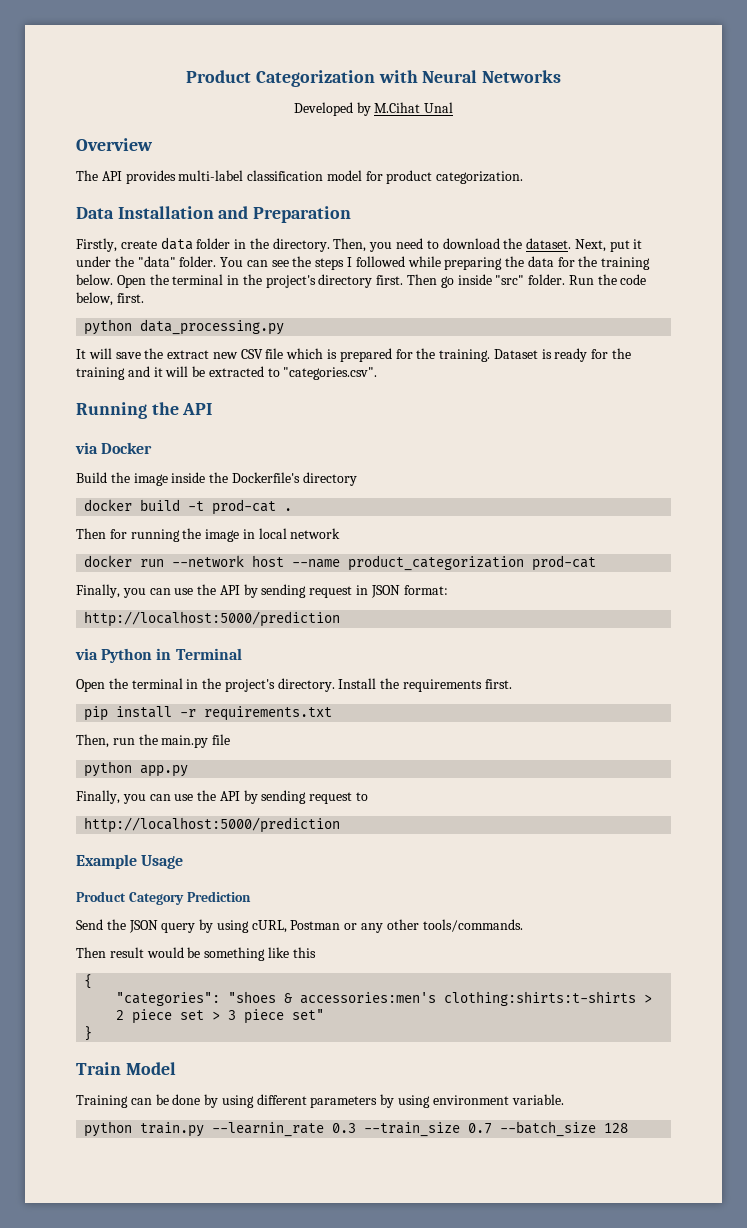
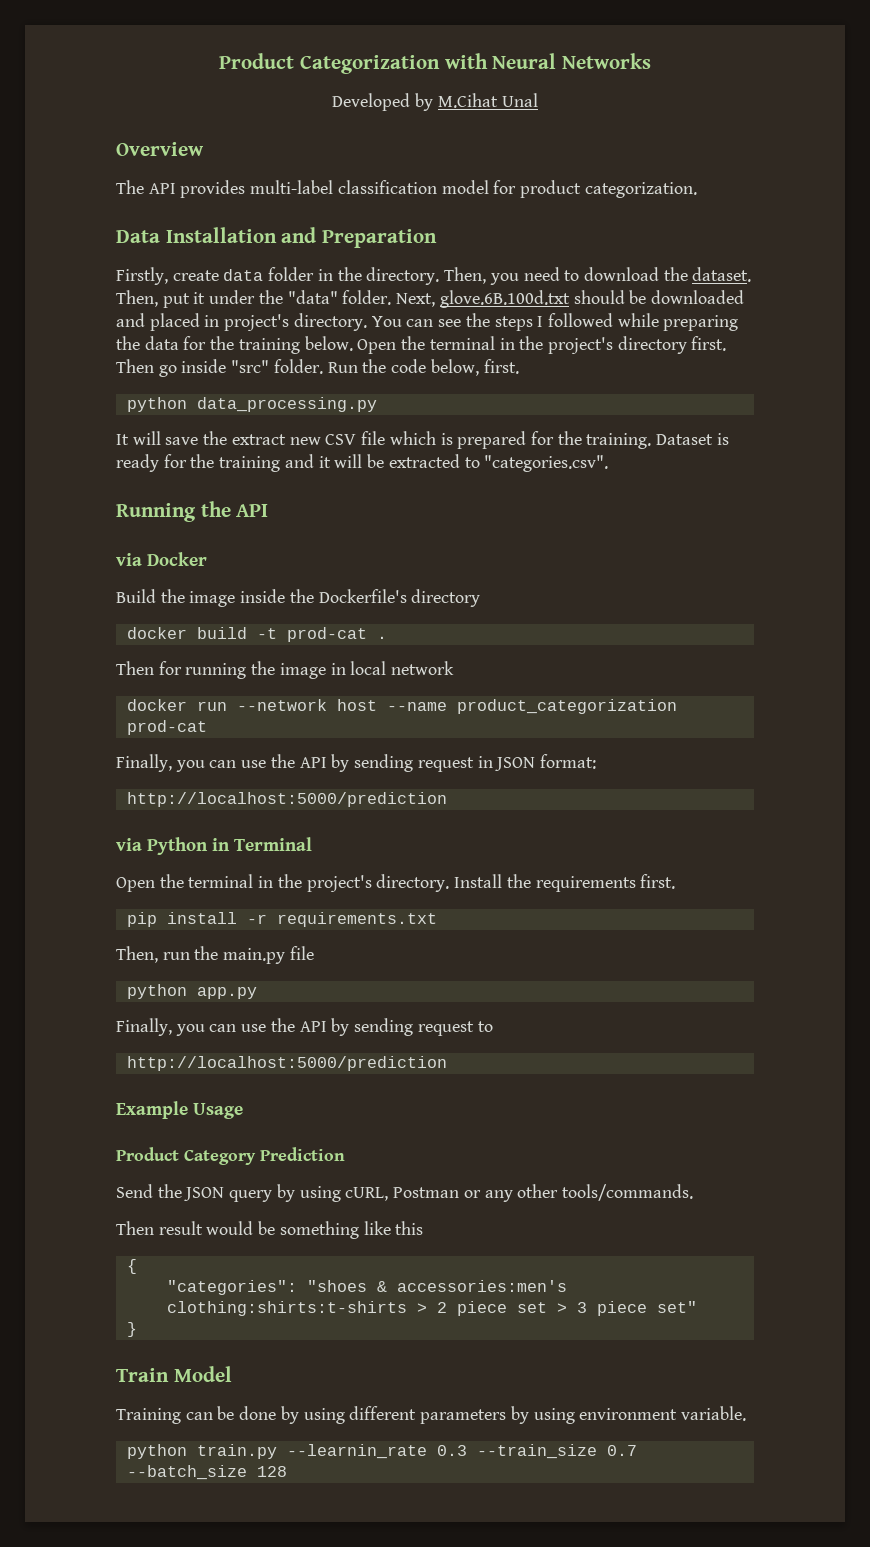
- Next, put it under the "data" folder.
+ Then, put it under the "data" folder.
+ Next, glove.6B.100d.txt should be downloaded and placed in project's directory.

